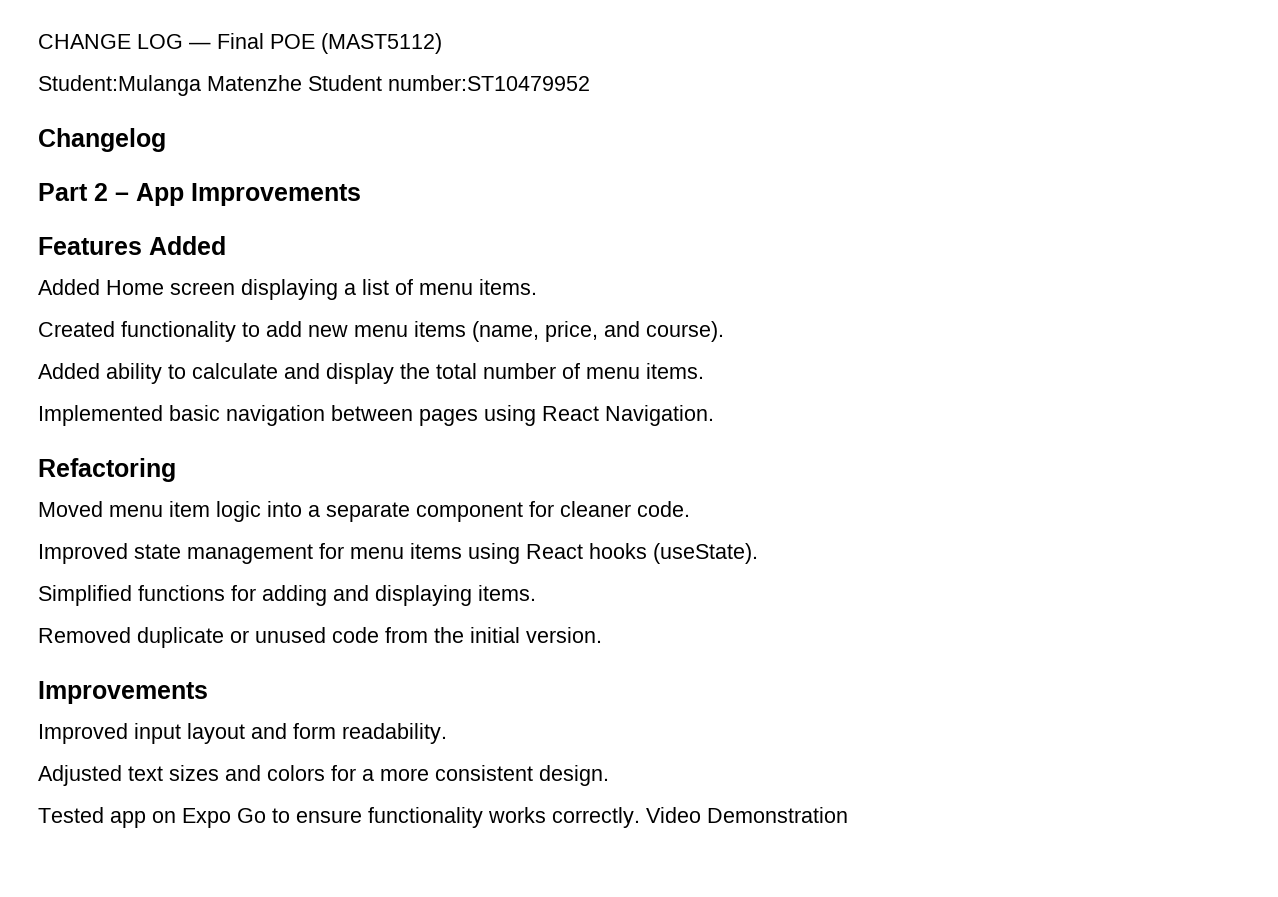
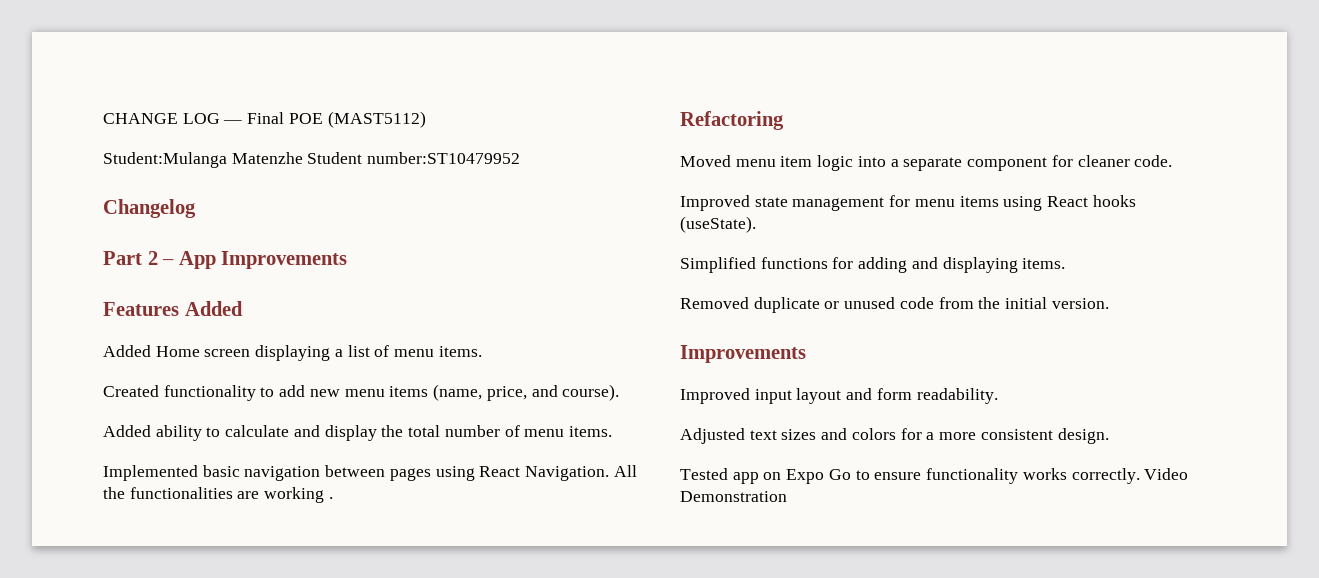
+ All the functionalities are working .

